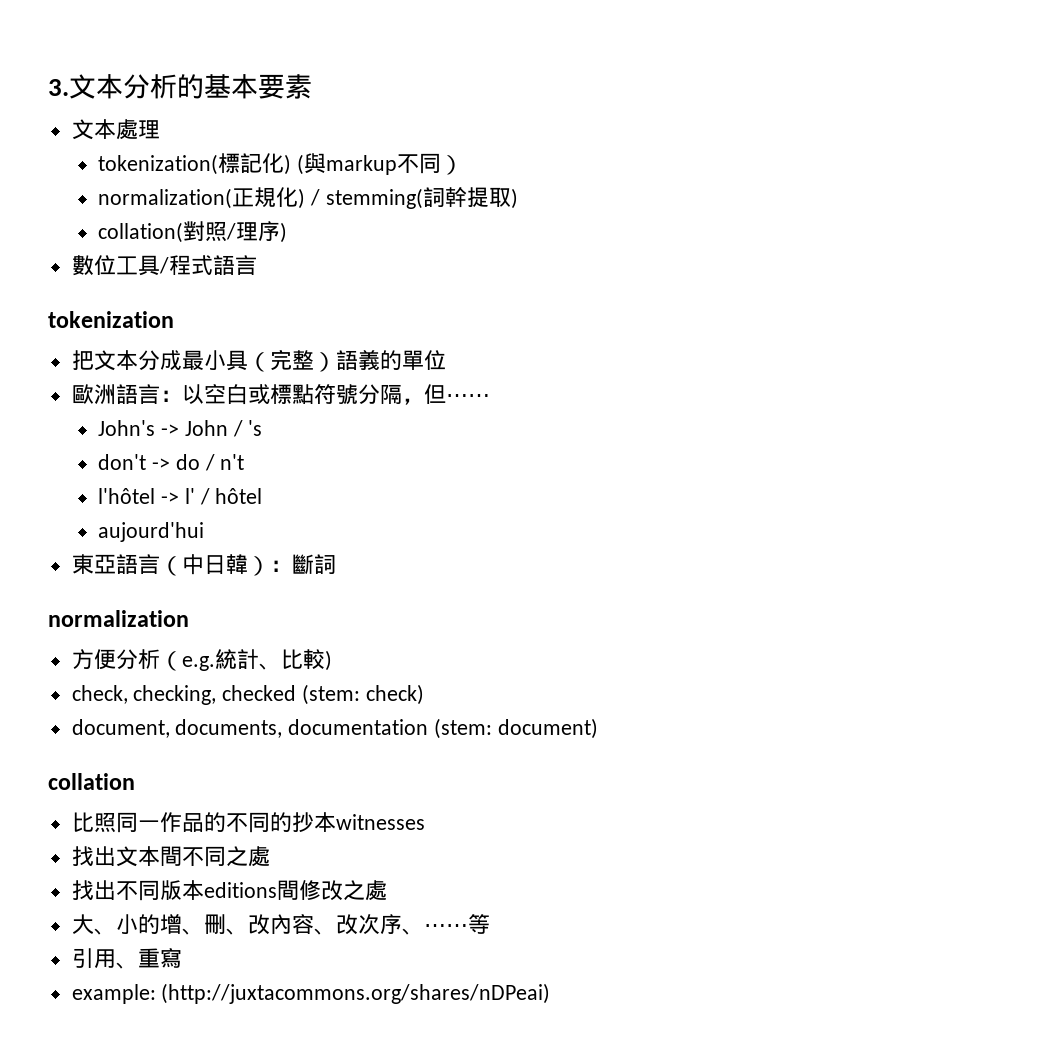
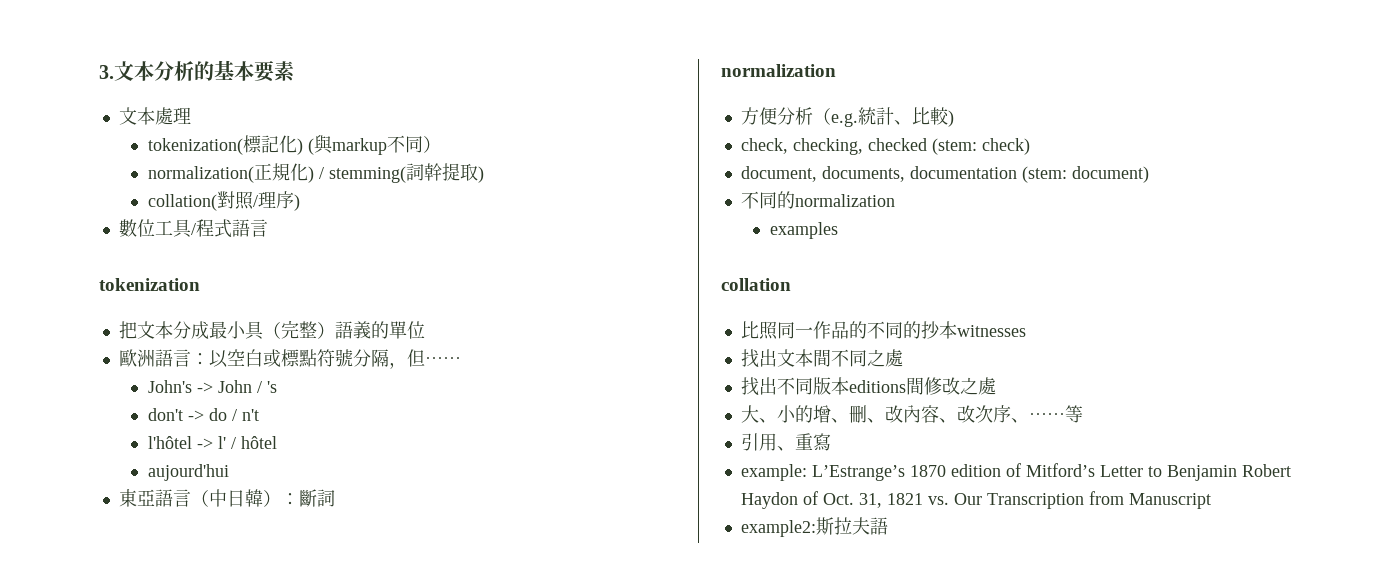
+ 不同的normalization
+ examples
- example: (http://juxtacommons.org/shares/nDPeai)
+ example: L’Estrange’s 1870 edition of Mitford’s Letter to Benjamin Robert Haydon of Oct. 31, 1821 vs. Our Transcription from Manuscript
+ example2:斯拉夫語

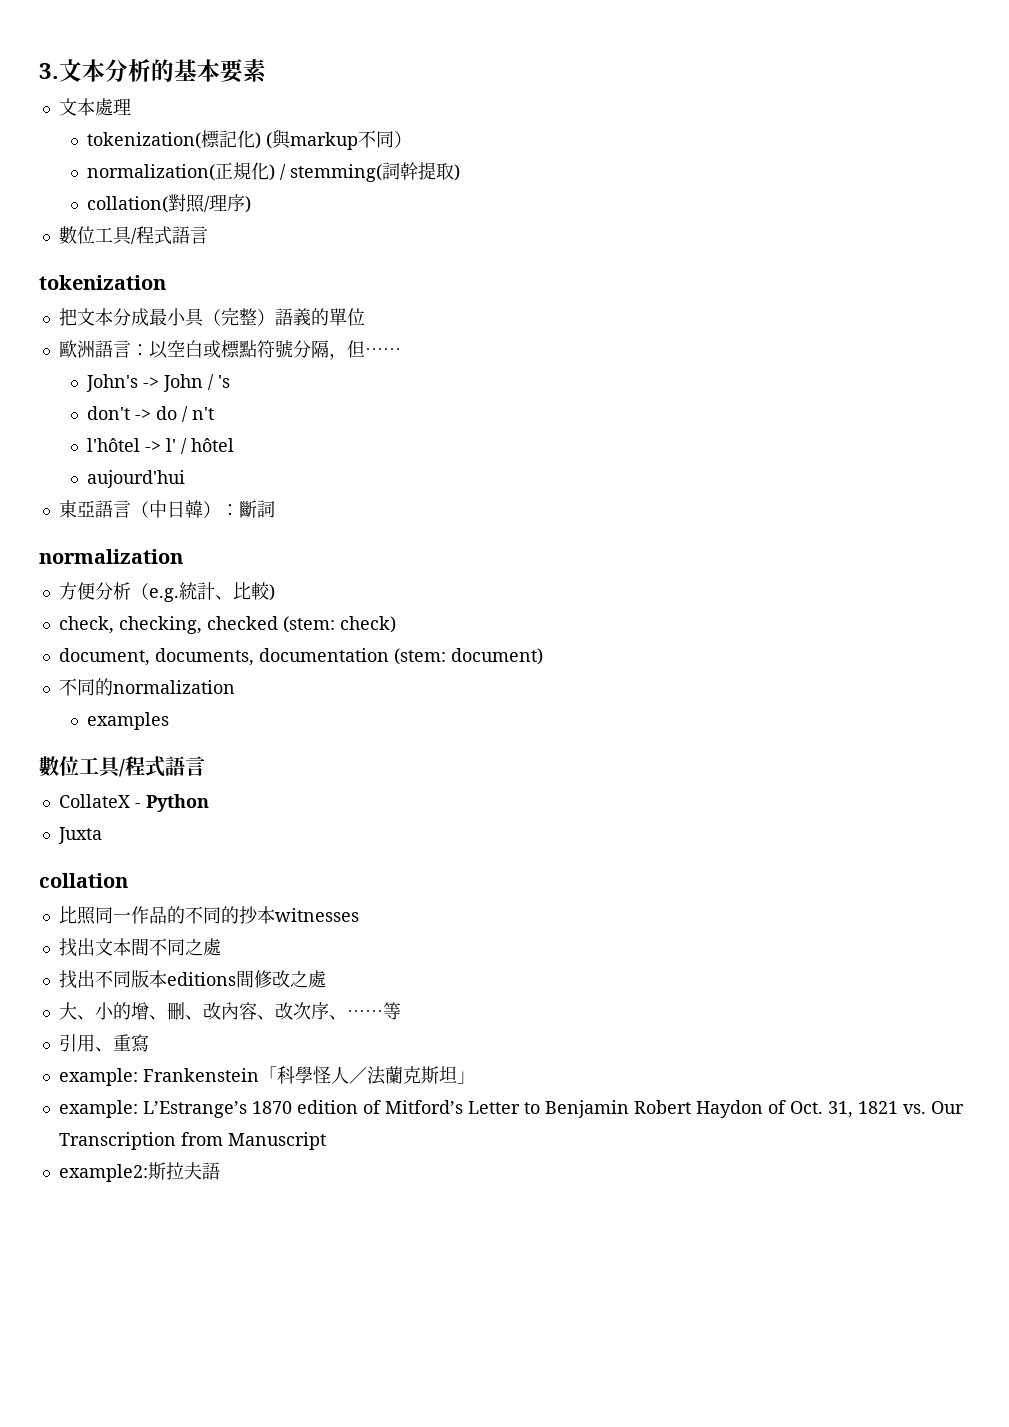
  examples
+ 數位工具/程式語言
+ CollateX - Python
+ Juxta
+ example: Frankenstein「科學怪人／法蘭克斯坦」

